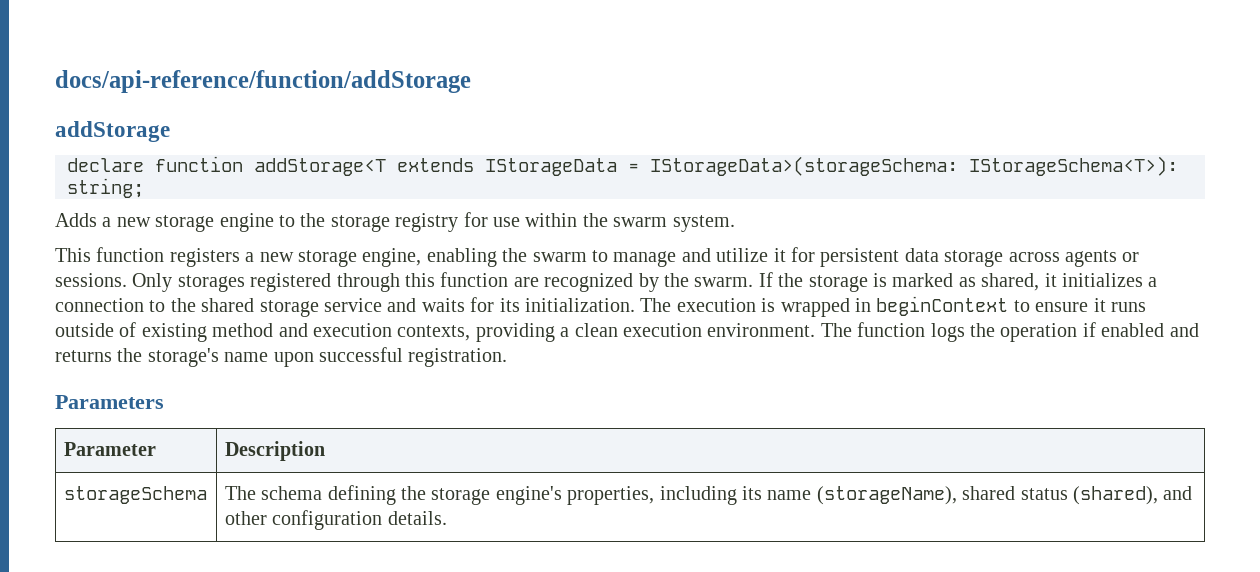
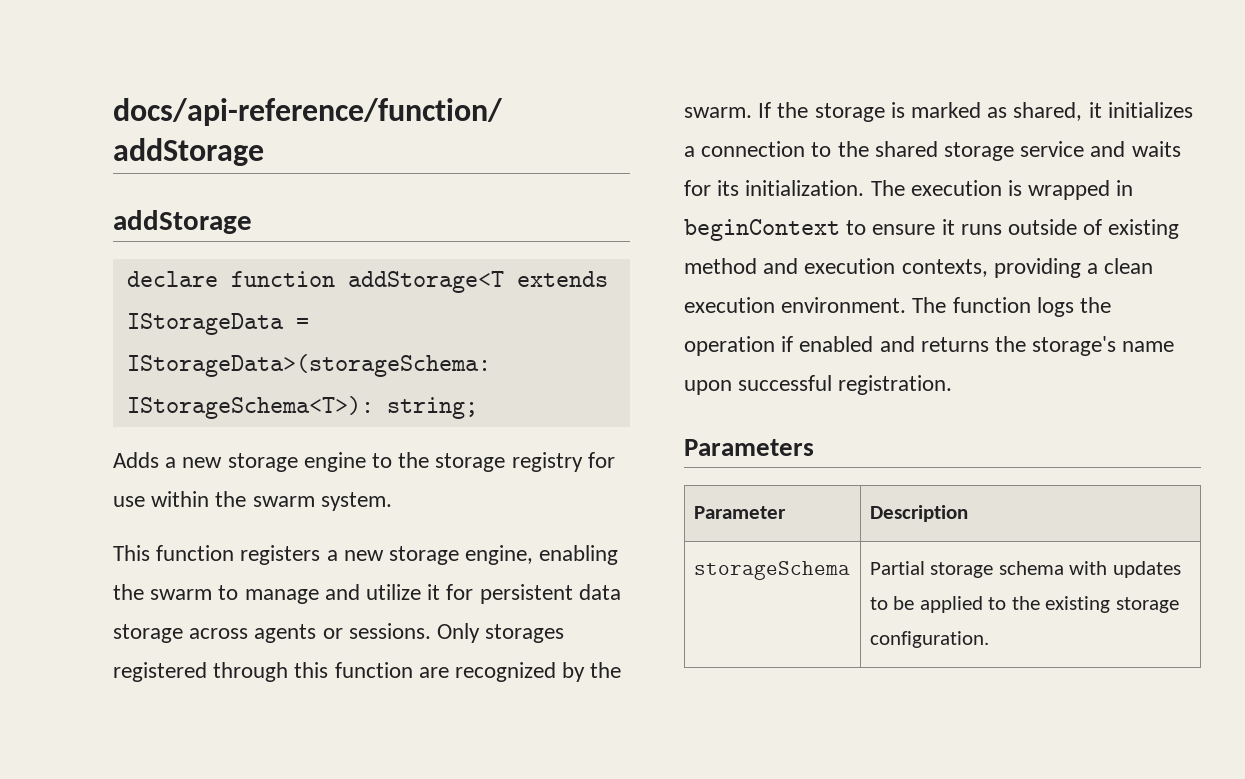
- storageSchema | The schema defining the storage engine's properties, including its name (storageName), shared status (shared), and other configuration details.
+ storageSchema | Partial storage schema with updates to be applied to the existing storage configuration.

